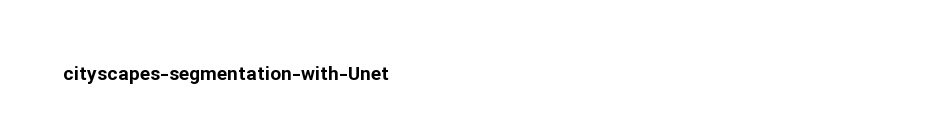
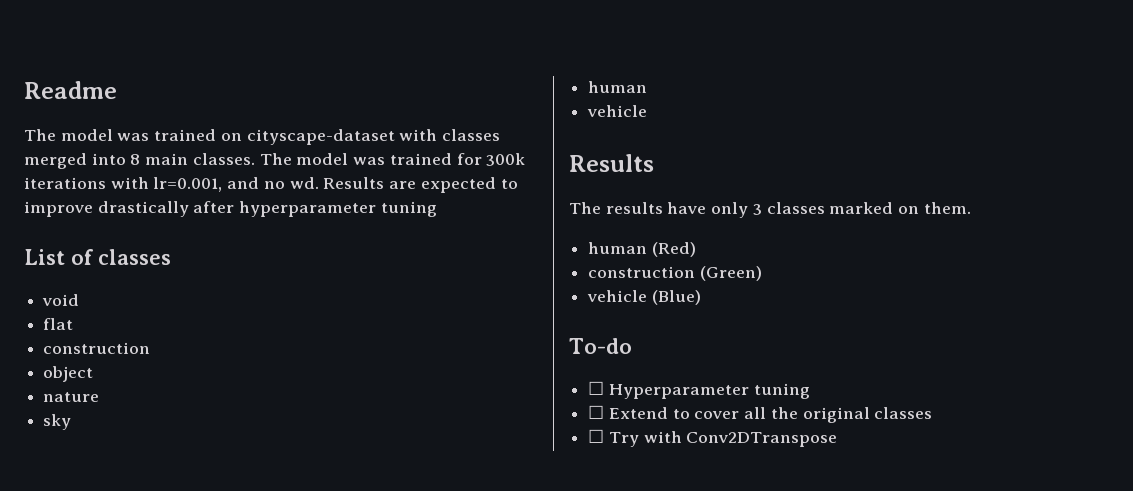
- cityscapes-segmentation-with-Unet
+ Readme
+ The model was trained on cityscape-dataset with classes merged into 8 main classes. The model was trained for 300k iterations with lr=0.001, and no wd. Results are expected to improve drastically after hyperparameter tuning
+ List of classes
+ void
+ flat
+ construction
+ object
+ nature
+ sky
+ human
+ vehicle
+ Results
+ The results have only 3 classes marked on them.
+ human (Red)
+ construction (Green)
+ vehicle (Blue)
+ To-do
+ ☐ Hyperparameter tuning
+ ☐ Extend to cover all the original classes
+ ☐ Try with Conv2DTranspose

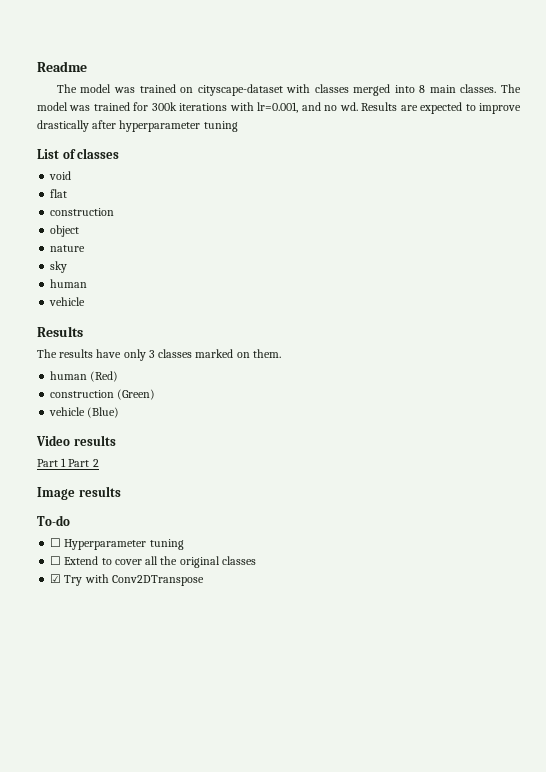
+ Video results
+ Part 1 Part 2
+ Image results
- ☐ Try with Conv2DTranspose
+ ☑ Try with Conv2DTranspose

